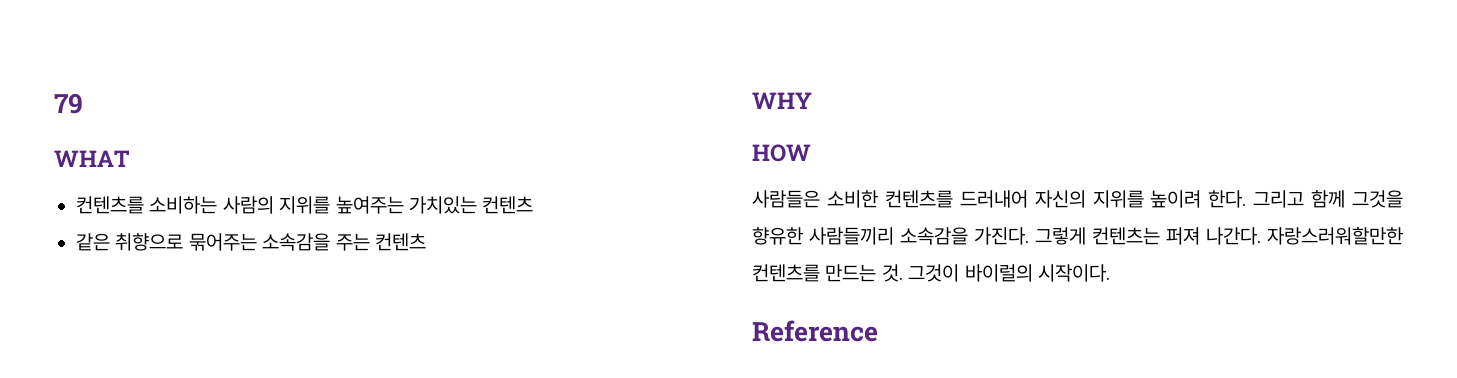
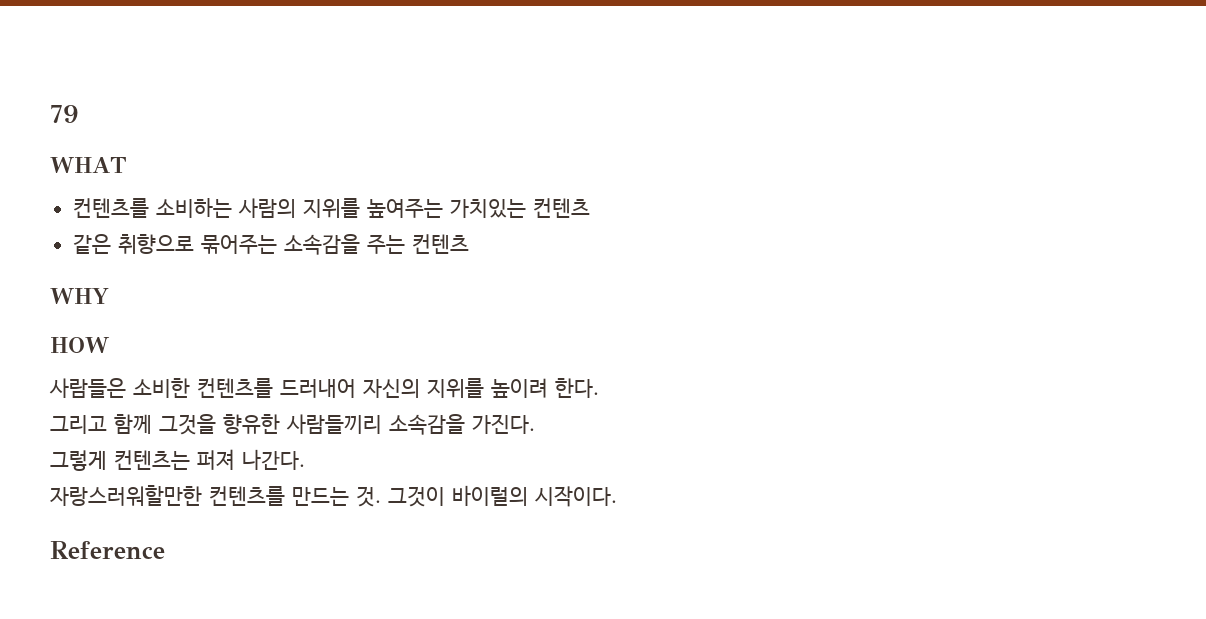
- 사람들은 소비한 컨텐츠를 드러내어 자신의 지위를 높이려 한다. 그리고 함께 그것을 향유한 사람들끼리 소속감을 가진다. 그렇게 컨텐츠는 퍼져 나간다. 자랑스러워할만한 컨텐츠를 만드는 것.
+ 사람들은 소비한 컨텐츠를 드러내어 자신의 지위를 높이려 한다.
+ 그리고 함께 그것을 향유한 사람들끼리 소속감을 가진다.
+ 그렇게 컨텐츠는 퍼져 나간다.
+ 자랑스러워할만한 컨텐츠를 만드는 것.

